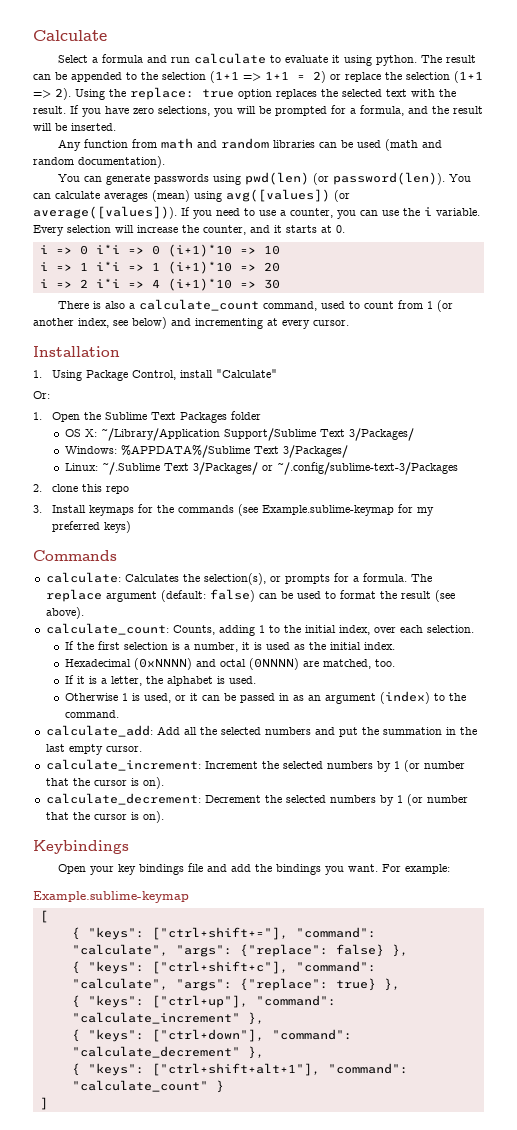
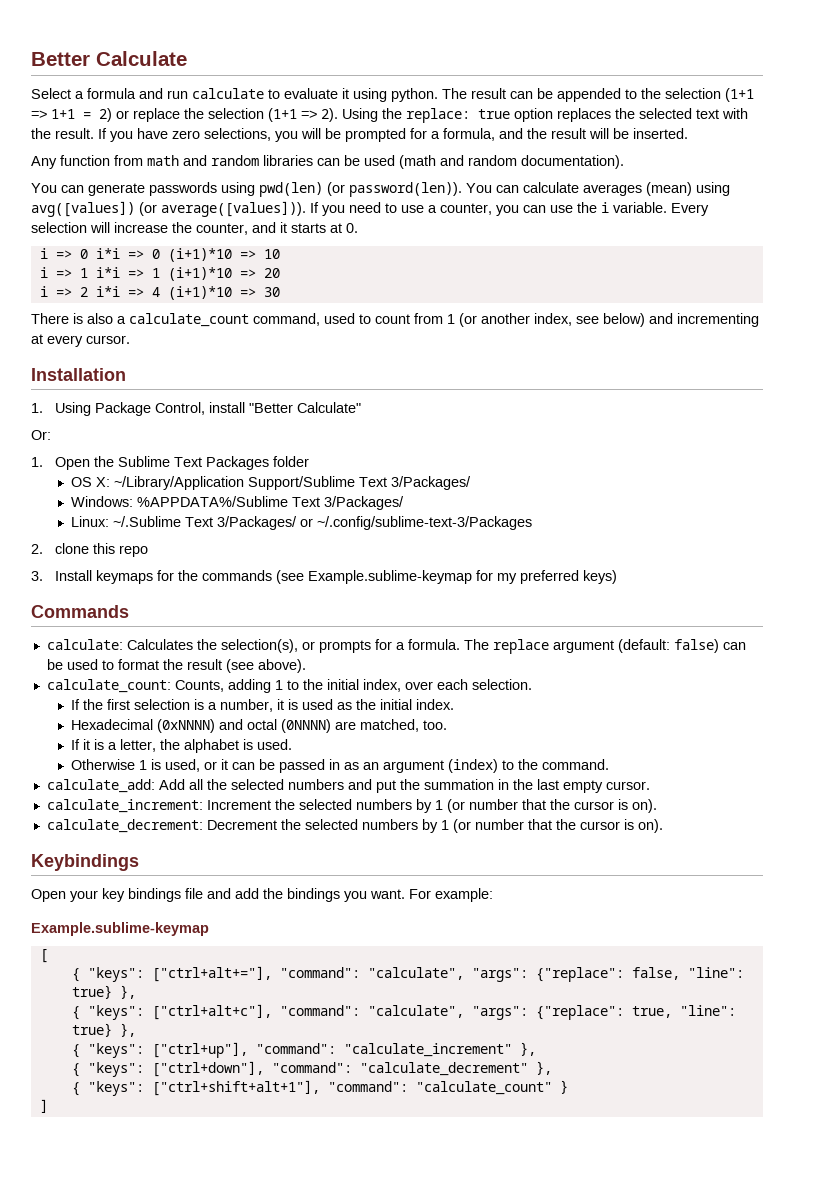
- Calculate
+ Better Calculate
- 1. Using Package Control, install "Calculate"
+ 1. Using Package Control, install "Better Calculate"
- { "keys": ["ctrl+shift+="], "command": "calculate", "args": {"replace": false} },
- { "keys": ["ctrl+shift+c"], "command": "calculate", "args": {"replace": true} },
+ { "keys": ["ctrl+alt+="], "command": "calculate", "args": {"replace": false, "line": true} },
+ { "keys": ["ctrl+alt+c"], "command": "calculate", "args": {"replace": true, "line": true} },

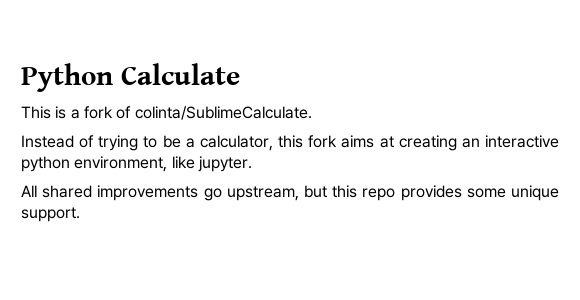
- Better Calculate
+ Python Calculate
- Select a formula and run calculate to evaluate it using python. The result can be appended to the selection (1+1 => 1+1 = 2) or replace the selection (1+1 => 2). Using the replace: true option replaces the selected text with the result. If you have zero selections, you will be prompted for a formula, and the result will be inserted.
- Any function from math and random libraries can be used (math and random documentation).
- You can generate passwords using pwd(len) (or password(len)). You can calculate averages (mean) using avg([values]) (or average([values])). If you need to use a counter, you can use the i variable. Every selection will increase the counter, and it starts at 0.
- i => 0 i*i => 0 (i+1)*10 => 10
- i => 1 i*i => 1 (i+1)*10 => 20
- i => 2 i*i => 4 (i+1)*10 => 30
- There is also a calculate_count command, used to count from 1 (or another index, see below) and incrementing at every cursor.
- Installation
- 1. Using Package Control, install "Better Calculate"
- Or:
- 1. Open the Sublime Text Packages folder
- OS X: ~/Library/Application Support/Sublime Text 3/Packages/
- Windows: %APPDATA%/Sublime Text 3/Packages/
- Linux: ~/.Sublime Text 3/Packages/ or ~/.config/sublime-text-3/Packages
- 2. clone this repo
- 3. Install keymaps for the commands (see Example.sublime-keymap for my preferred keys)
- Commands
- calculate: Calculates the selection(s), or prompts for a formula. The replace argument (default: false) can be used to format the result (see above).
- calculate_count: Counts, adding 1 to the initial index, over each selection.
- If the first selection is a number, it is used as the initial index.
- Hexadecimal (0xNNNN) and octal (0NNNN) are matched, too.
- If it is a letter, the alphabet is used.
- Otherwise 1 is used, or it can be passed in as an argument (index) to the command.
- calculate_add: Add all the selected numbers and put the summation in the last empty cursor.
- calculate_increment: Increment the selected numbers by 1 (or number that the cursor is on).
- calculate_decrement: Decrement the selected numbers by 1 (or number that the cursor is on).
- Keybindings
- Open your key bindings file and add the bindings you want. For example:
- Example.sublime-keymap
- [
- { "keys": ["ctrl+alt+="], "command": "calculate", "args": {"replace": false, "line": true} },
- { "keys": ["ctrl+alt+c"], "command": "calculate", "args": {"replace": true, "line": true} },
- { "keys": ["ctrl+up"], "command": "calculate_increment" },
- { "keys": ["ctrl+down"], "command": "calculate_decrement" },
- { "keys": ["ctrl+shift+alt+1"], "command": "calculate_count" }
- ]
+ This is a fork of colinta/SublimeCalculate.
+ Instead of trying to be a calculator, this fork aims at creating an interactive python environment, like jupyter.
+ All shared improvements go upstream, but this repo provides some unique support.

